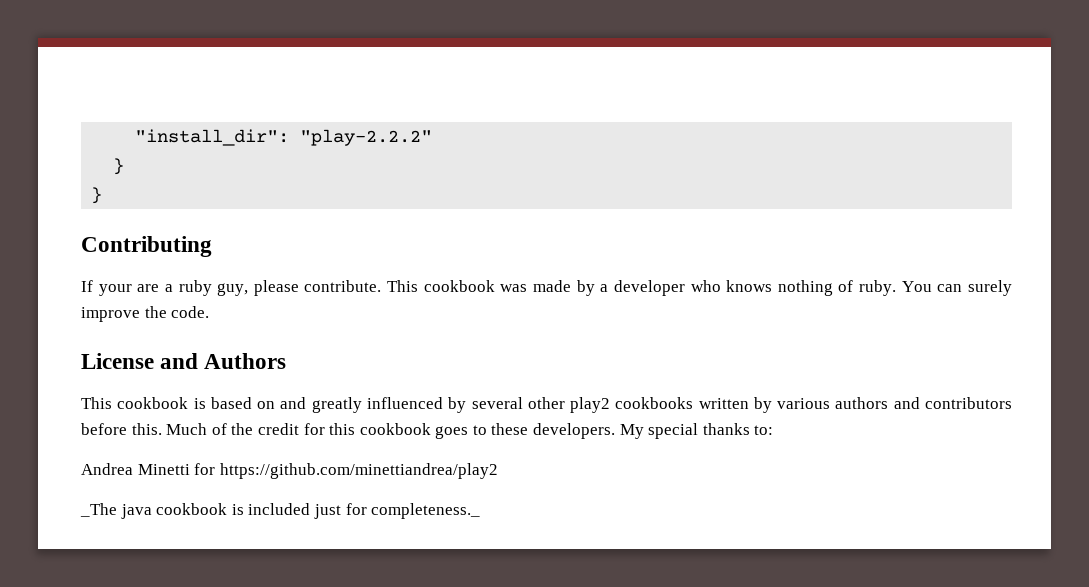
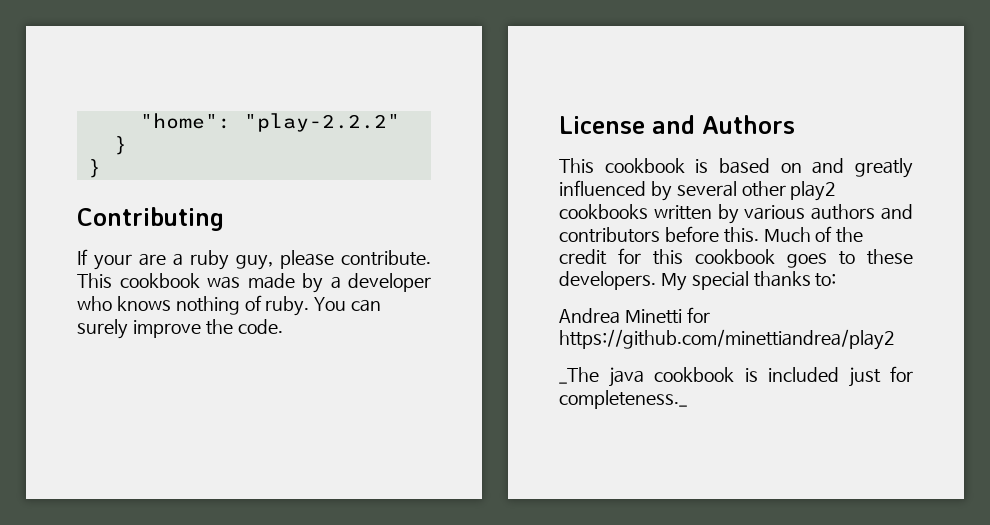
- "install_dir": "play-2.2.2"
+ "home": "play-2.2.2"

